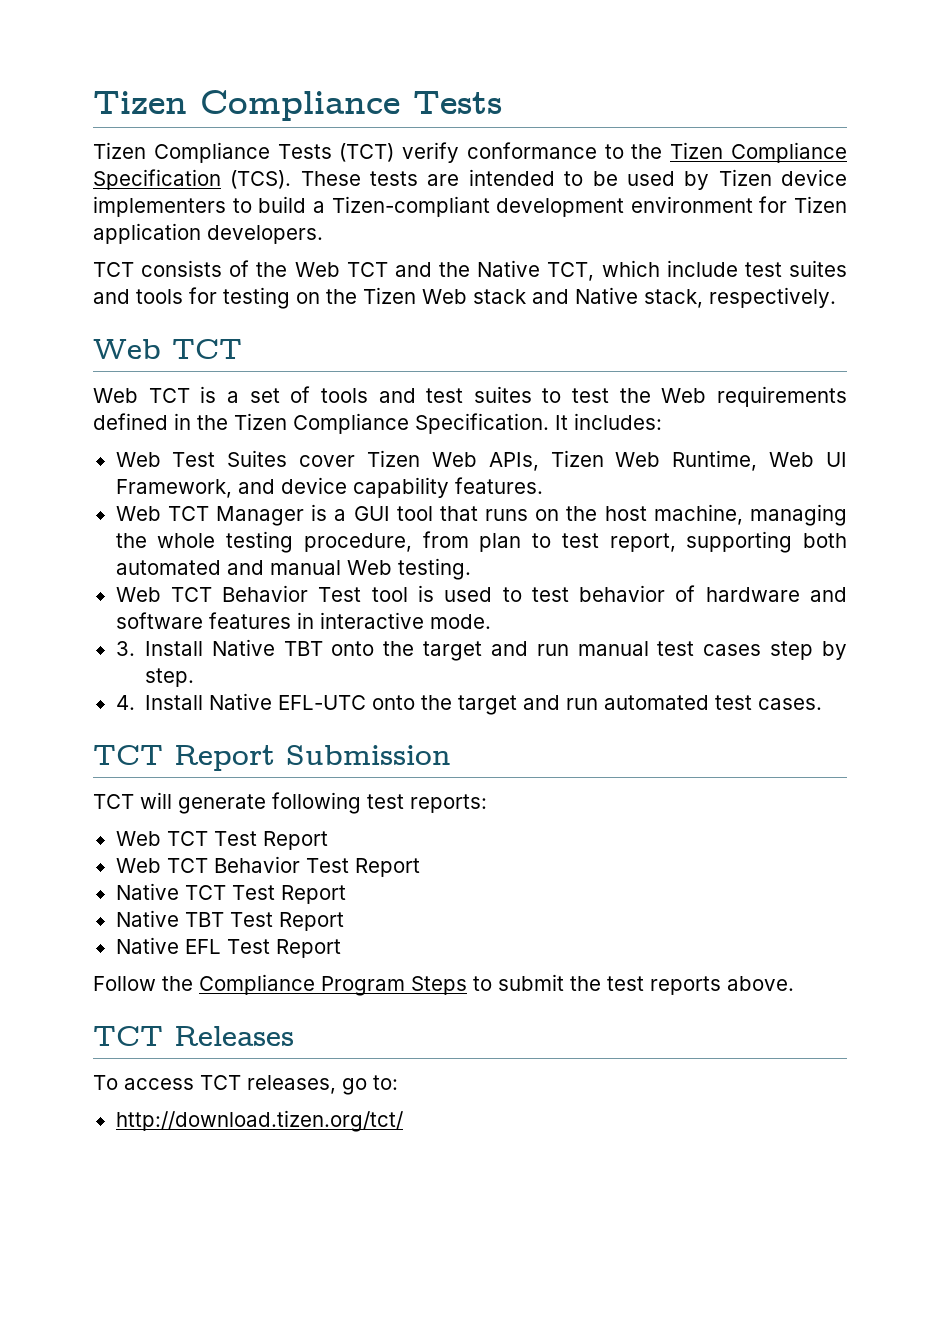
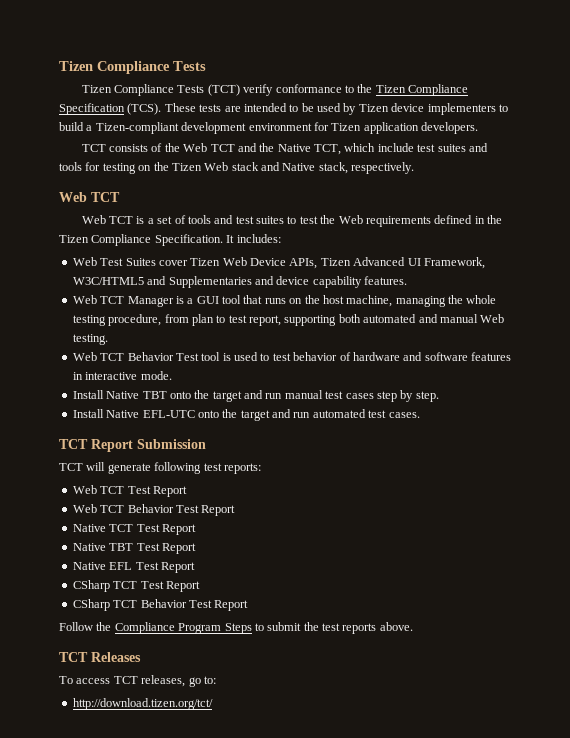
- Web Test Suites cover Tizen Web APIs, Tizen Web Runtime, Web UI Framework, and device capability features.
+ Web Test Suites cover Tizen Web Device APIs, Tizen Advanced UI Framework, W3C/HTML5 and Supplementaries and device capability features.
- 3. Install Native TBT onto the target and run manual test cases step by step.
+ Install Native TBT onto the target and run manual test cases step by step.
- 4. Install Native EFL-UTC onto the target and run automated test cases.
+ Install Native EFL-UTC onto the target and run automated test cases.
+ CSharp TCT Test Report
+ CSharp TCT Behavior Test Report

